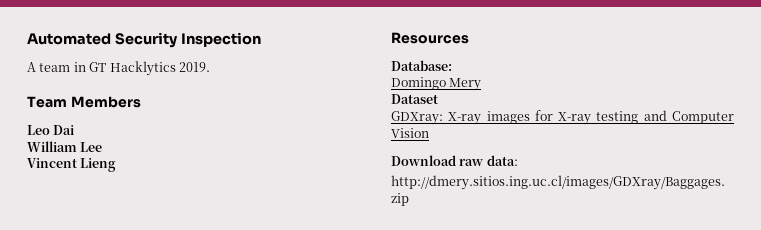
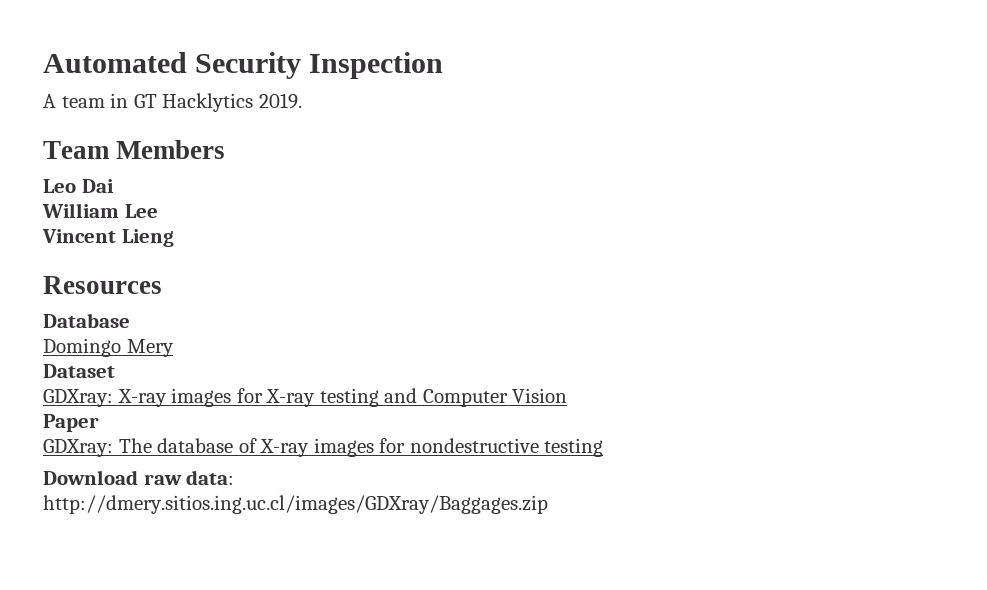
- Database:
+ Database
+ Paper
+ GDXray: The database of X-ray images for nondestructive testing

